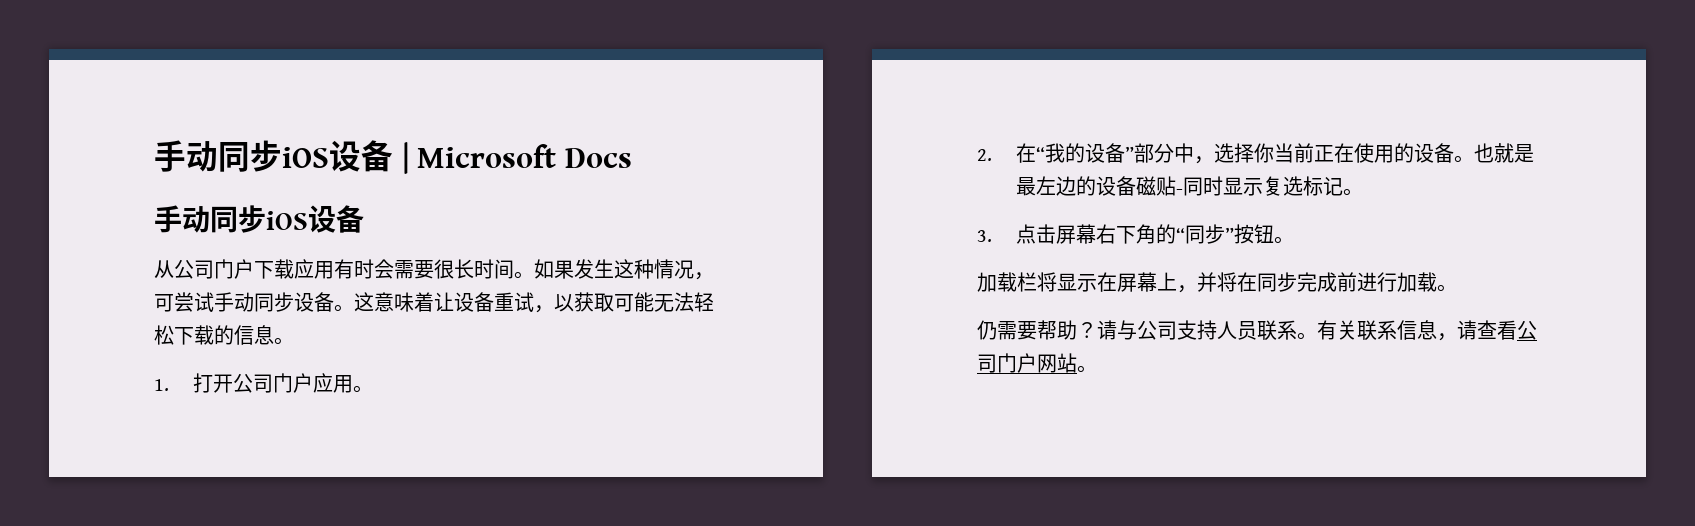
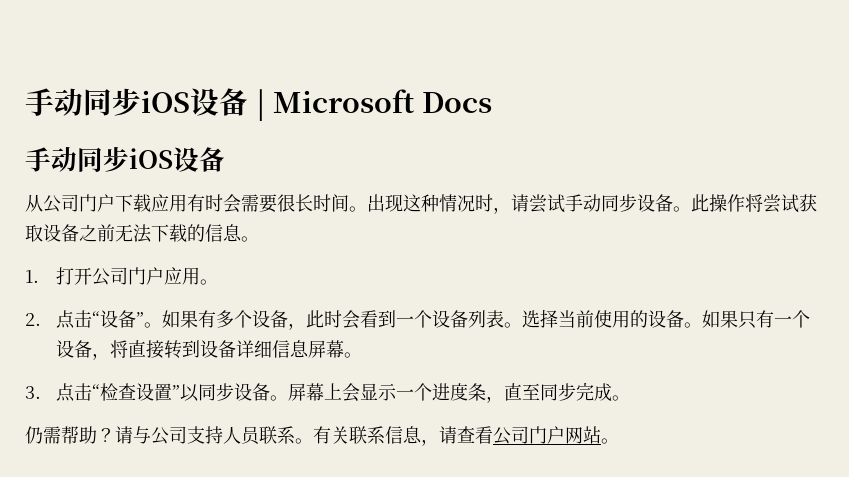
- 如果发生这种情况，可尝试手动同步设备。
+ 出现这种情况时，请尝试手动同步设备。
- 这意味着让设备重试，以获取可能无法轻松下载的信息。
+ 此操作将尝试获取设备之前无法下载的信息。
- 2.在“我的设备”部分中，选择你当前正在使用的设备。也就是最左边的设备磁贴-同时显示复选标记。
- 3.点击屏幕右下角的“同步”按钮。
- 加载栏将显示在屏幕上，并将在同步完成前进行加载。
+ 2.点击“设备”。如果有多个设备，此时会看到一个设备列表。选择当前使用的设备。如果只有一个设备，将直接转到设备详细信息屏幕。
+ 3.点击“检查设置”以同步设备。屏幕上会显示一个进度条，直至同步完成。
- 仍需要帮助？
+ 仍需帮助？

